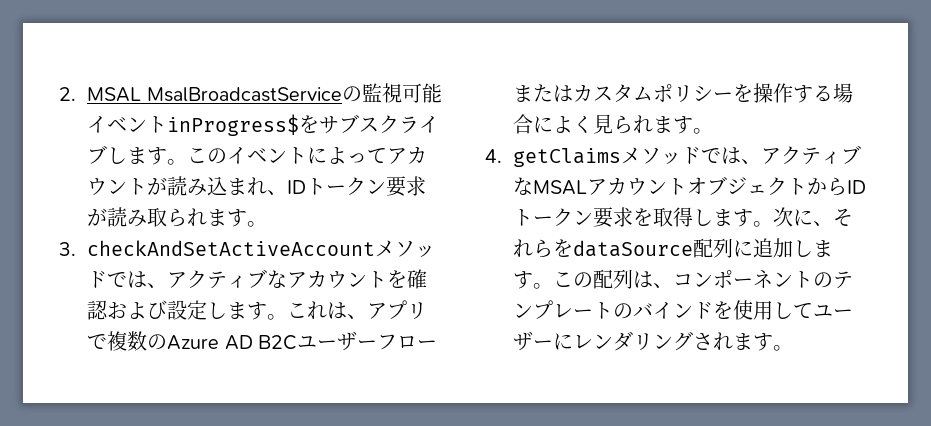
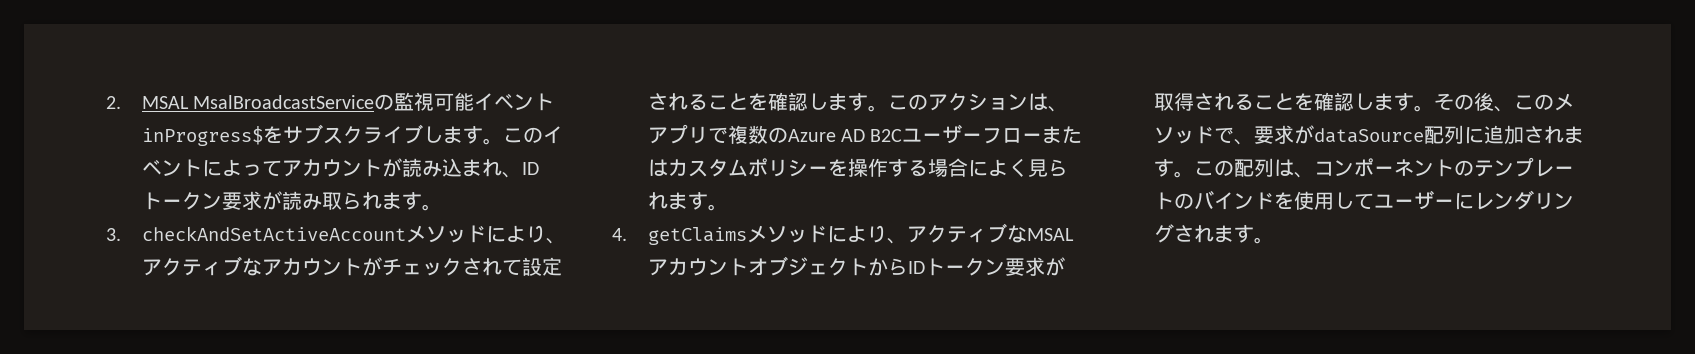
- 3. checkAndSetActiveAccountメソッドでは、アクティブなアカウントを確認および設定します。これは、アプリで複数のAzure AD B2Cユーザーフローまたはカスタムポリシーを操作する場合によく見られます。
+ 3. checkAndSetActiveAccountメソッドにより、アクティブなアカウントがチェックされて設定されることを確認します。このアクションは、アプリで複数のAzure AD B2Cユーザーフローまたはカスタムポリシーを操作する場合によく見られます。
- 4. getClaimsメソッドでは、アクティブなMSALアカウントオブジェクトからIDトークン要求を取得します。次に、それらをdataSource配列に追加します。
+ 4. getClaimsメソッドにより、アクティブなMSALアカウントオブジェクトからIDトークン要求が取得されることを確認します。その後、このメソッドで、要求がdataSource配列に追加されます。

